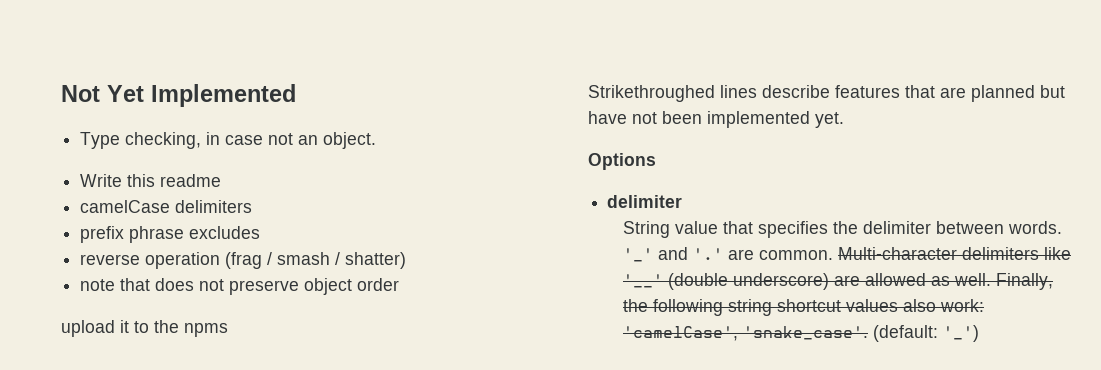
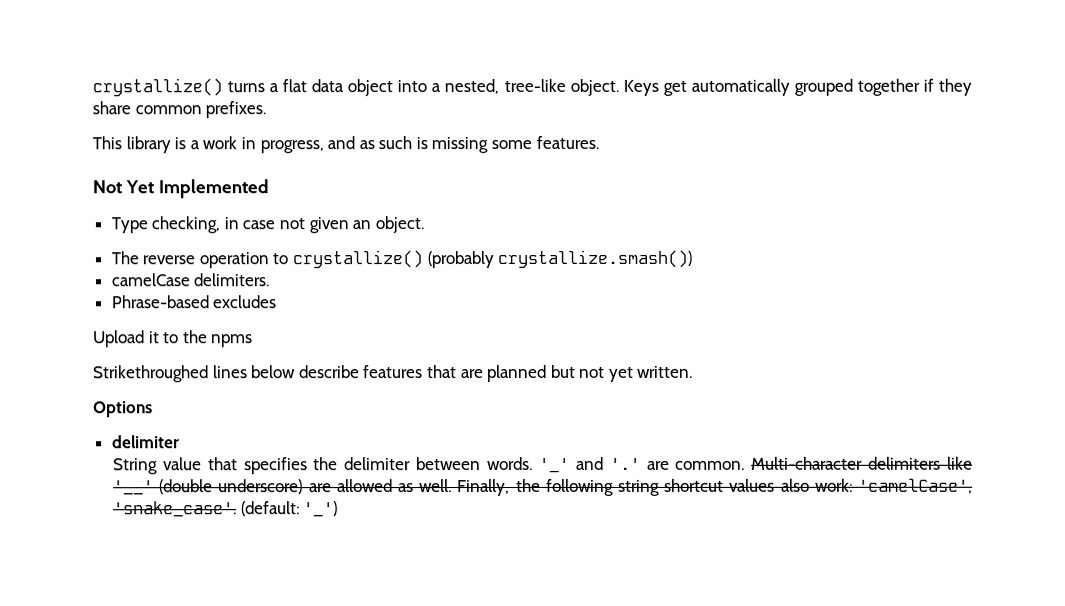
+ crystallize() turns a flat data object into a nested, tree-like object. Keys get automatically grouped together if they share common prefixes.
+ This library is a work in progress, and as such is missing some features.
- Type checking, in case not an object.
+ Type checking, in case not given an object.
- Write this readme
- camelCase delimiters
- prefix phrase excludes
- reverse operation (frag / smash / shatter)
- note that does not preserve object order
- upload it to the npms
+ The reverse operation to crystallize() (probably crystallize.smash())
+ camelCase delimiters.
+ Phrase-based excludes
+ Upload it to the npms
- Strikethroughed lines describe features that are planned but have not been implemented yet.
+ Strikethroughed lines below describe features that are planned but not yet written.

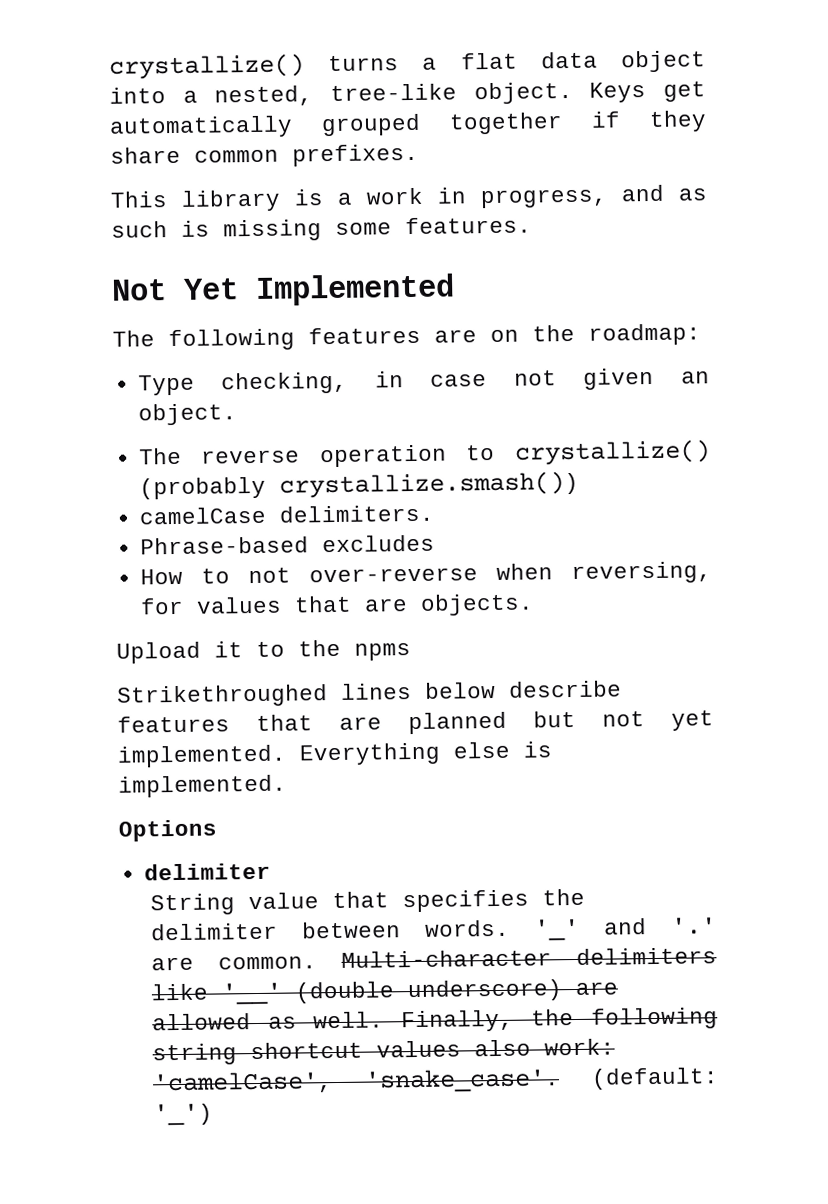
+ The following features are on the roadmap:
+ How to not over-reverse when reversing, for values that are objects.
- Strikethroughed lines below describe features that are planned but not yet written.
+ Strikethroughed lines below describe features that are planned but not yet implemented. Everything else is implemented.

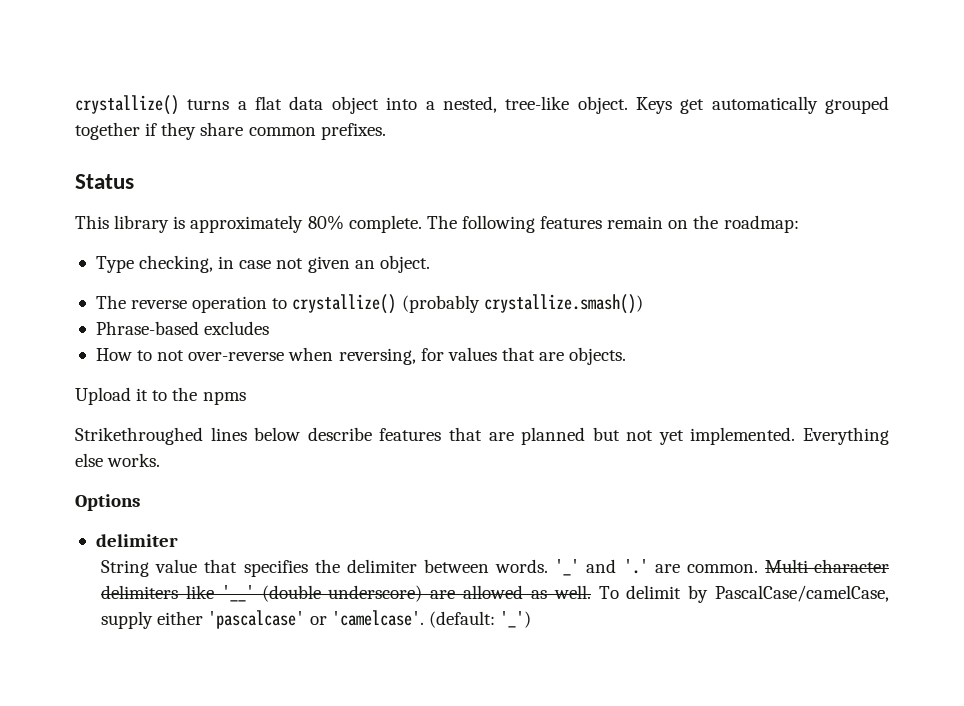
+ Status
- This library is a work in progress, and as such is missing some features.
- Not Yet Implemented
- The following features are on the roadmap:
+ This library is approximately 80% complete. The following features remain on the roadmap:
- camelCase delimiters.
- Everything else is implemented.
+ Everything else works.
- Finally, the following string shortcut values also work: 'camelCase', 'snake_case'.
+ To delimit by PascalCase/camelCase, supply either 'pascalcase' or 'camelcase'.

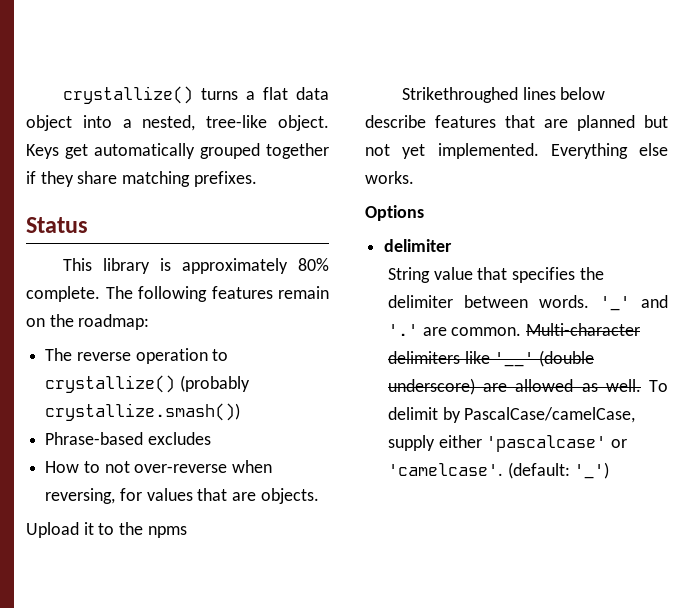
- Keys get automatically grouped together if they share common prefixes.
+ Keys get automatically grouped together if they share matching prefixes.
- Type checking, in case not given an object.

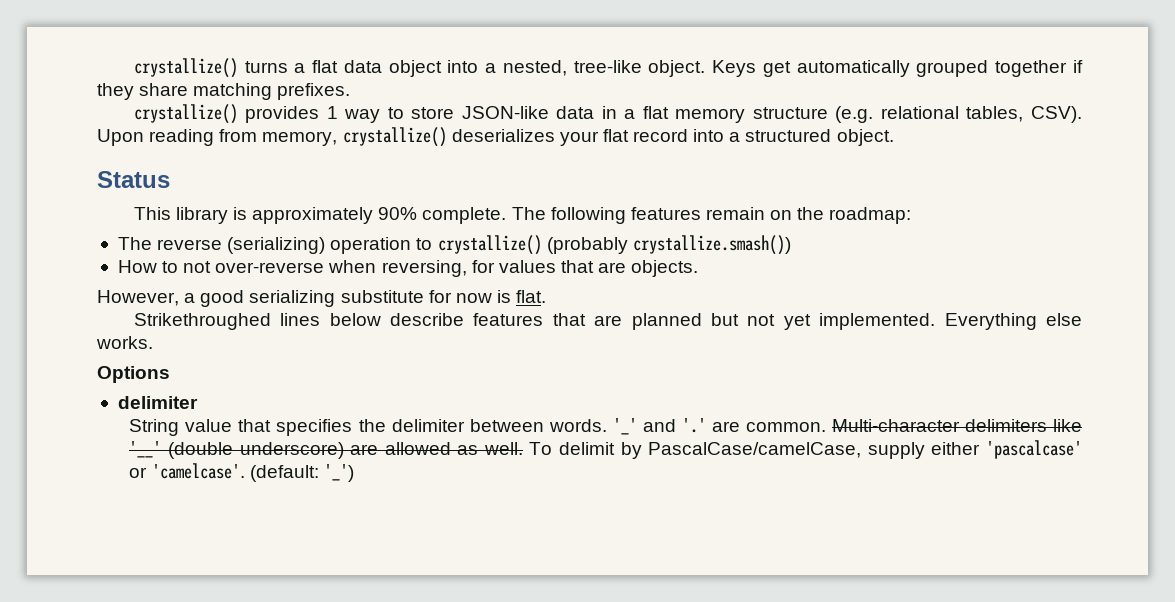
+ crystallize() provides 1 way to store JSON-like data in a flat memory structure (e.g. relational tables, CSV). Upon reading from memory, crystallize() deserializes your flat record into a structured object.
- This library is approximately 80% complete.
+ This library is approximately 90% complete.
- The reverse operation to crystallize() (probably crystallize.smash())
+ The reverse (serializing) operation to crystallize() (probably crystallize.smash())
- Phrase-based excludes
- Upload it to the npms
+ However, a good serializing substitute for now is flat.

